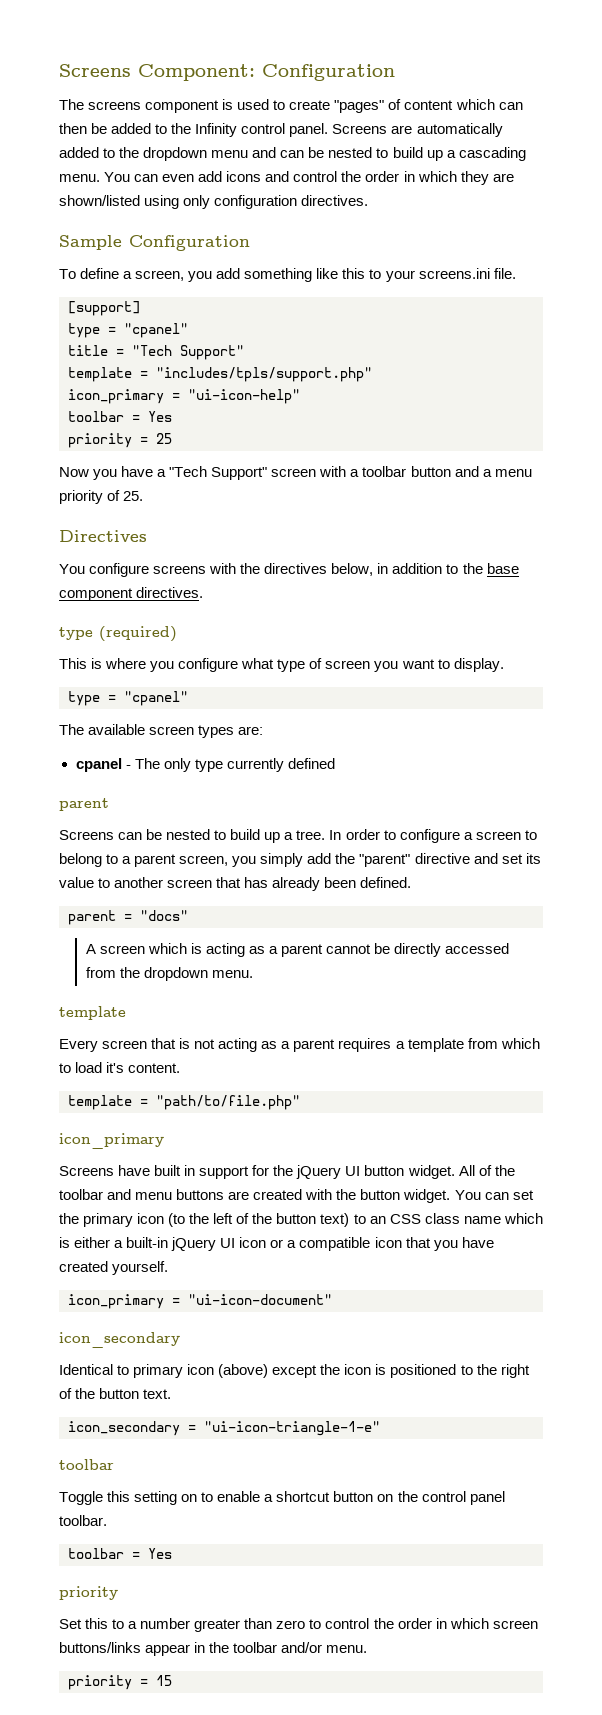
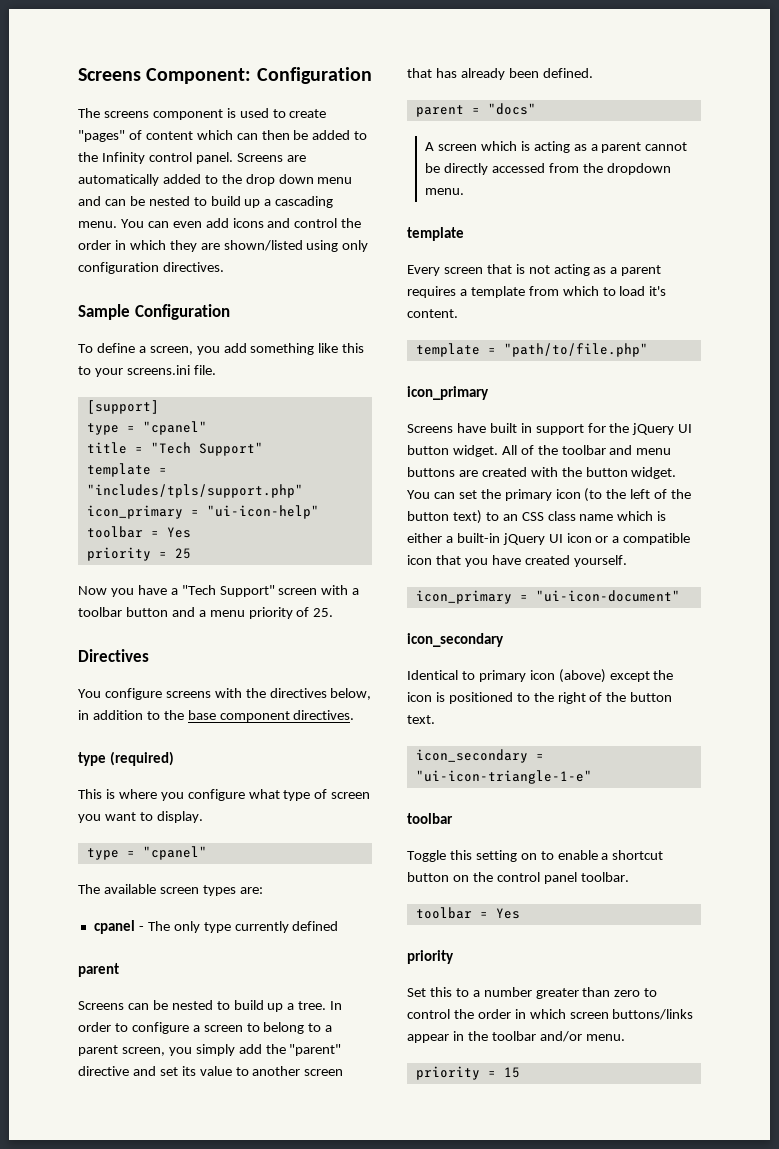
- Screens are automatically added to the dropdown menu and can be nested to build up a cascading menu.
+ Screens are automatically added to the drop down menu and can be nested to build up a cascading menu.

